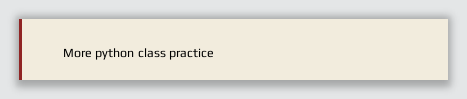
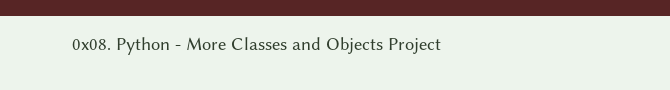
- More python class practice
+ 0x08. Python - More Classes and Objects Project

